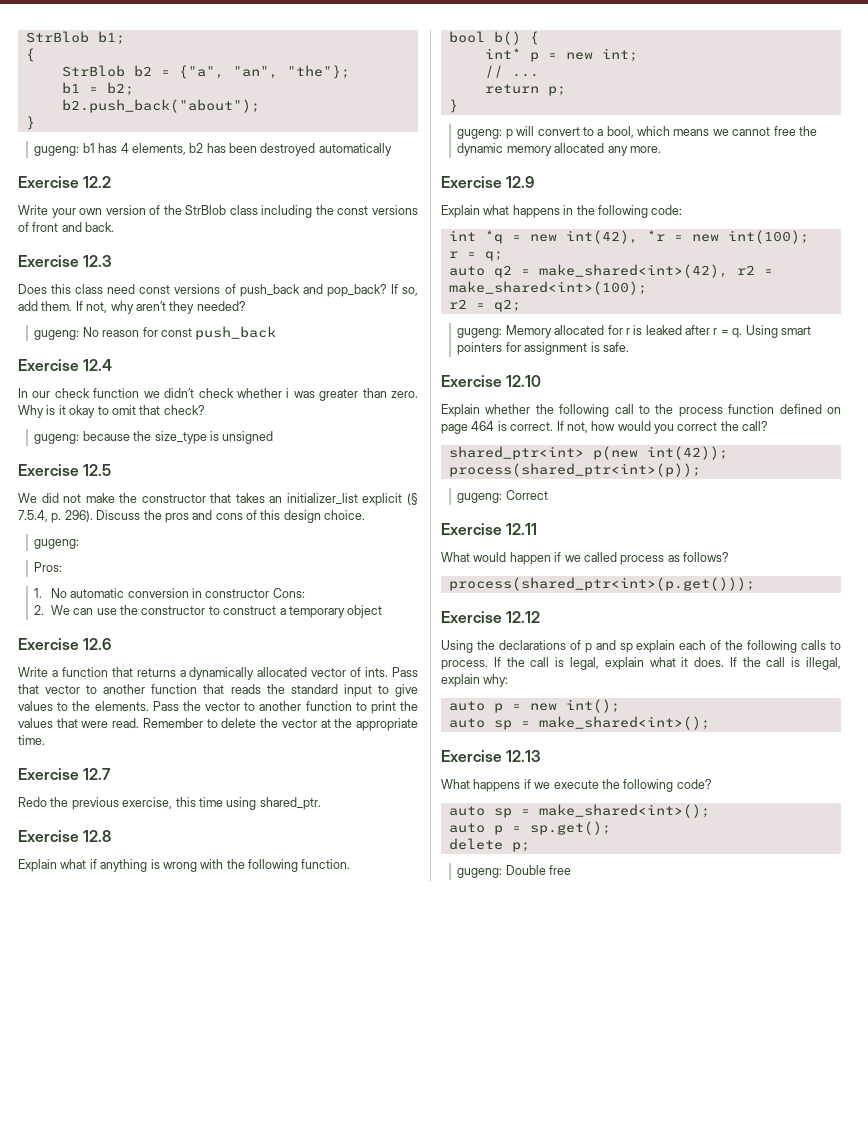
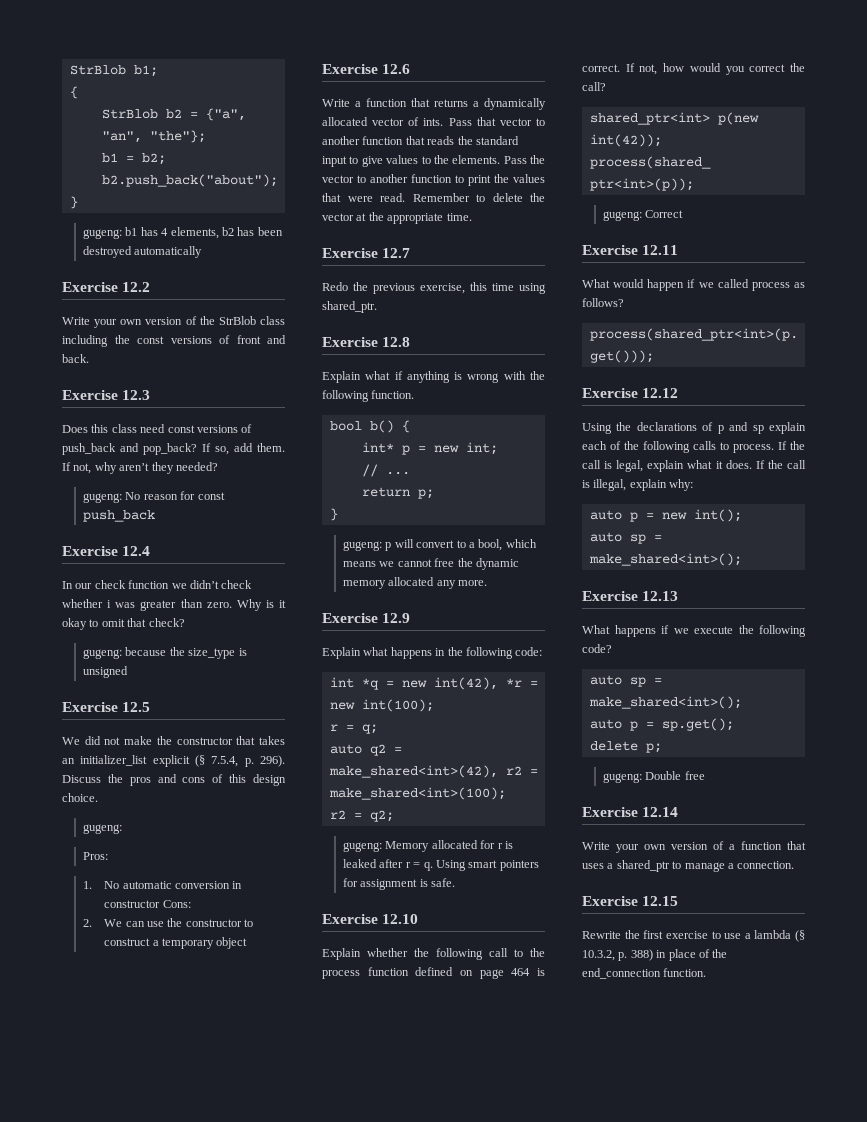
+ Exercise 12.14
+ Write your own version of a function that uses a shared_ptr to manage a connection.
+ Exercise 12.15
+ Rewrite the first exercise to use a lambda (§ 10.3.2, p. 388) in place of the end_connection function.

